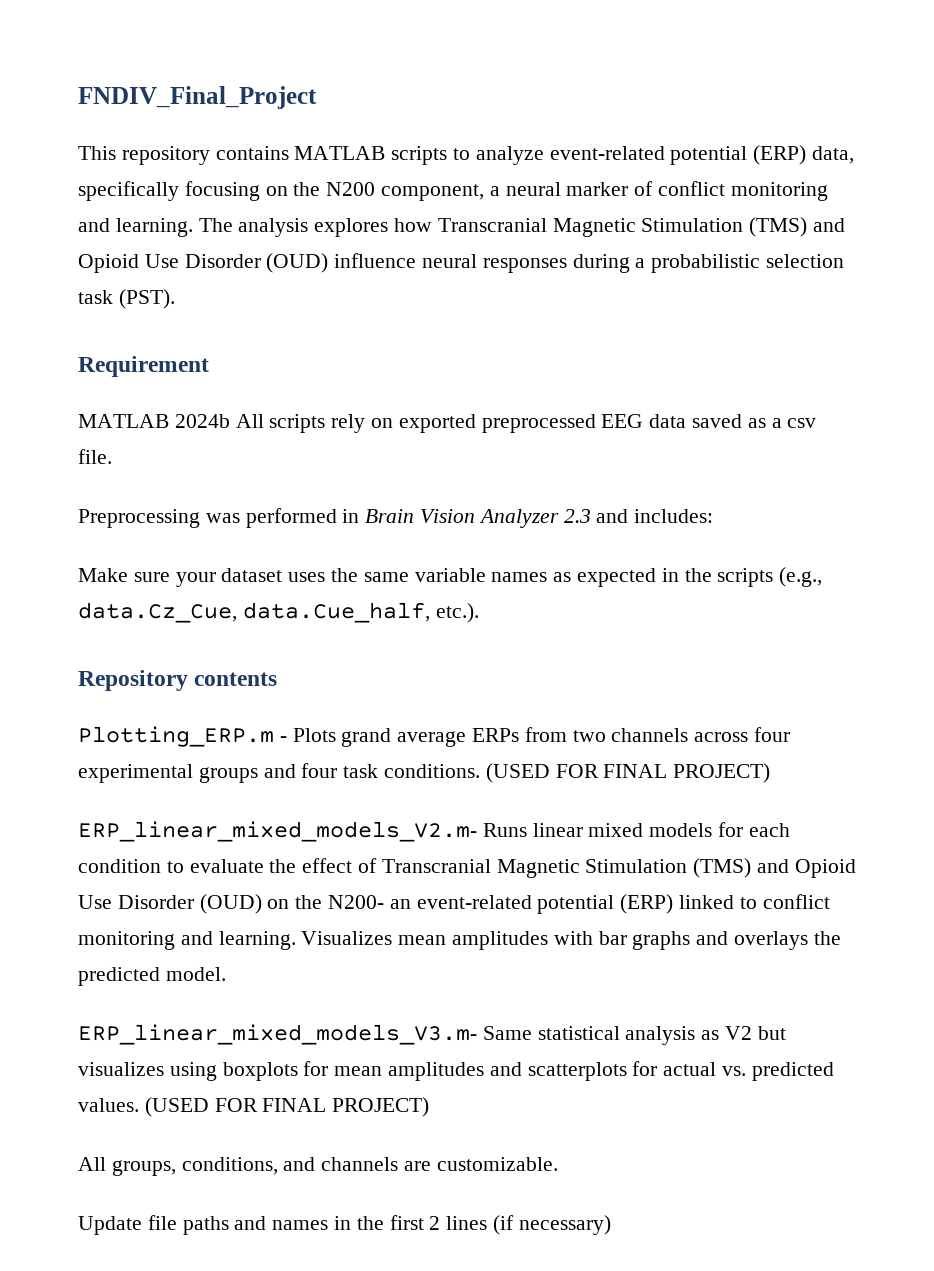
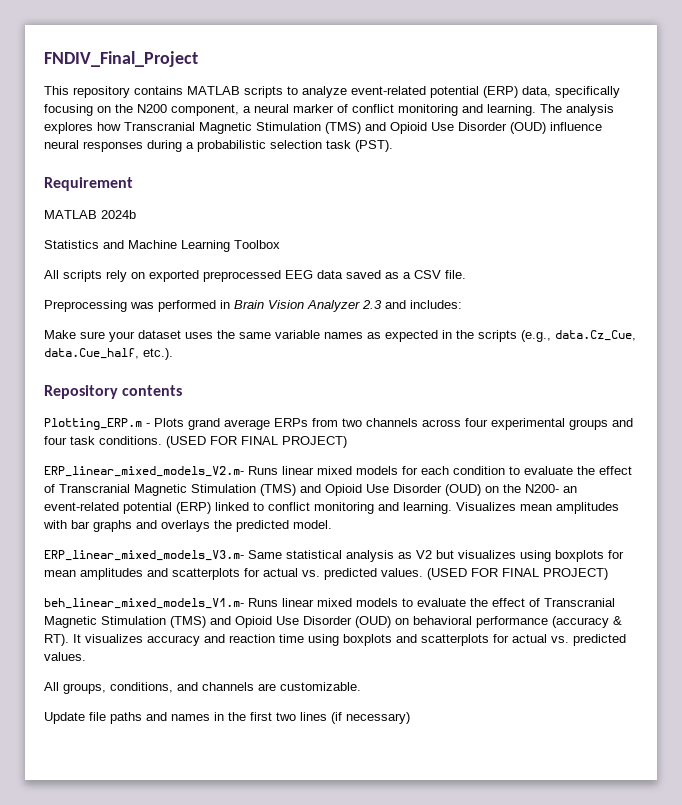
- MATLAB 2024b All scripts rely on exported preprocessed EEG data saved as a csv file.
+ MATLAB 2024b
+ Statistics and Machine Learning Toolbox
+ All scripts rely on exported preprocessed EEG data saved as a CSV file.
+ beh_linear_mixed_models_V1.m- Runs linear mixed models to evaluate the effect of Transcranial Magnetic Stimulation (TMS) and Opioid Use Disorder (OUD) on behavioral performance (accuracy & RT). It visualizes accuracy and reaction time using boxplots and scatterplots for actual vs. predicted values.
- Update file paths and names in the first 2 lines (if necessary)
+ Update file paths and names in the first two lines (if necessary)

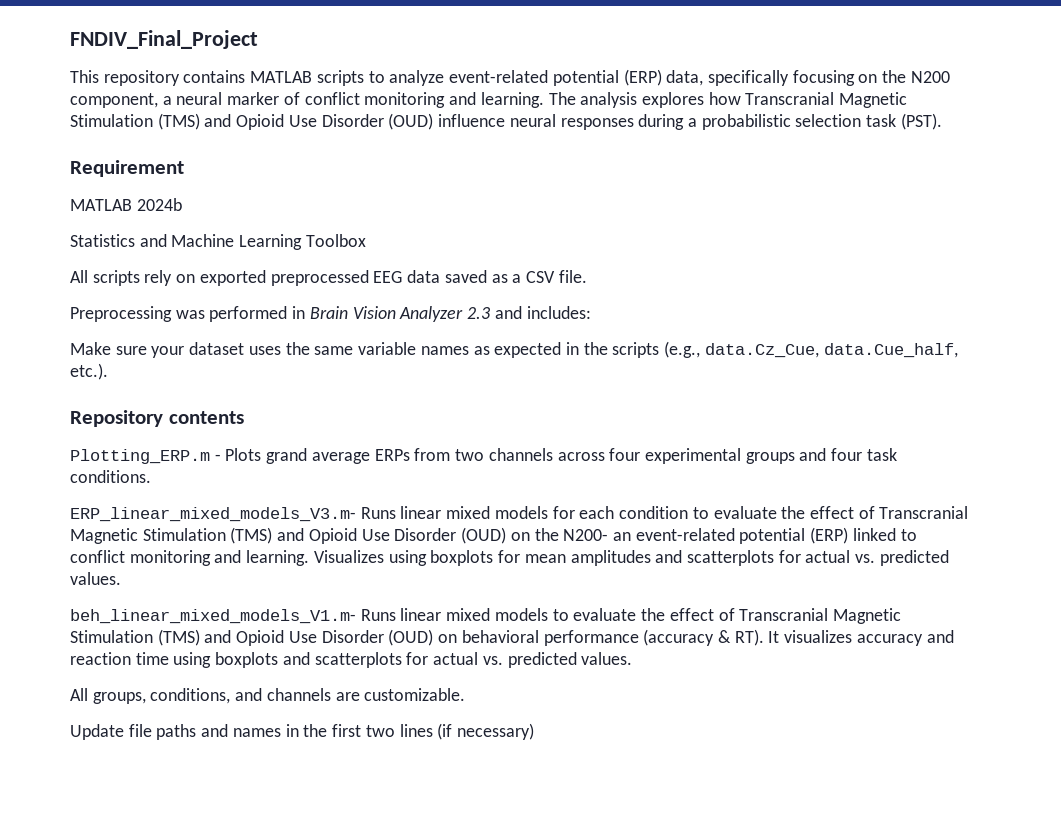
- Plotting_ERP.m - Plots grand average ERPs from two channels across four experimental groups and four task conditions. (USED FOR FINAL PROJECT)
- ERP_linear_mixed_models_V2.m- Runs linear mixed models for each condition to evaluate the effect of Transcranial Magnetic Stimulation (TMS) and Opioid Use Disorder (OUD) on the N200- an event-related potential (ERP) linked to conflict monitoring and learning.
+ Plotting_ERP.m - Plots grand average ERPs from two channels across four experimental groups and four task conditions.
+ ERP_linear_mixed_models_V3.m- Runs linear mixed models for each condition to evaluate the effect of Transcranial Magnetic Stimulation (TMS) and Opioid Use Disorder (OUD) on the N200- an event-related potential (ERP) linked to conflict monitoring and learning.
- Visualizes mean amplitudes with bar graphs and overlays the predicted model.
- ERP_linear_mixed_models_V3.m- Same statistical analysis as V2 but visualizes using boxplots for mean amplitudes and scatterplots for actual vs. predicted values. (USED FOR FINAL PROJECT)
+ Visualizes using boxplots for mean amplitudes and scatterplots for actual vs. predicted values.

